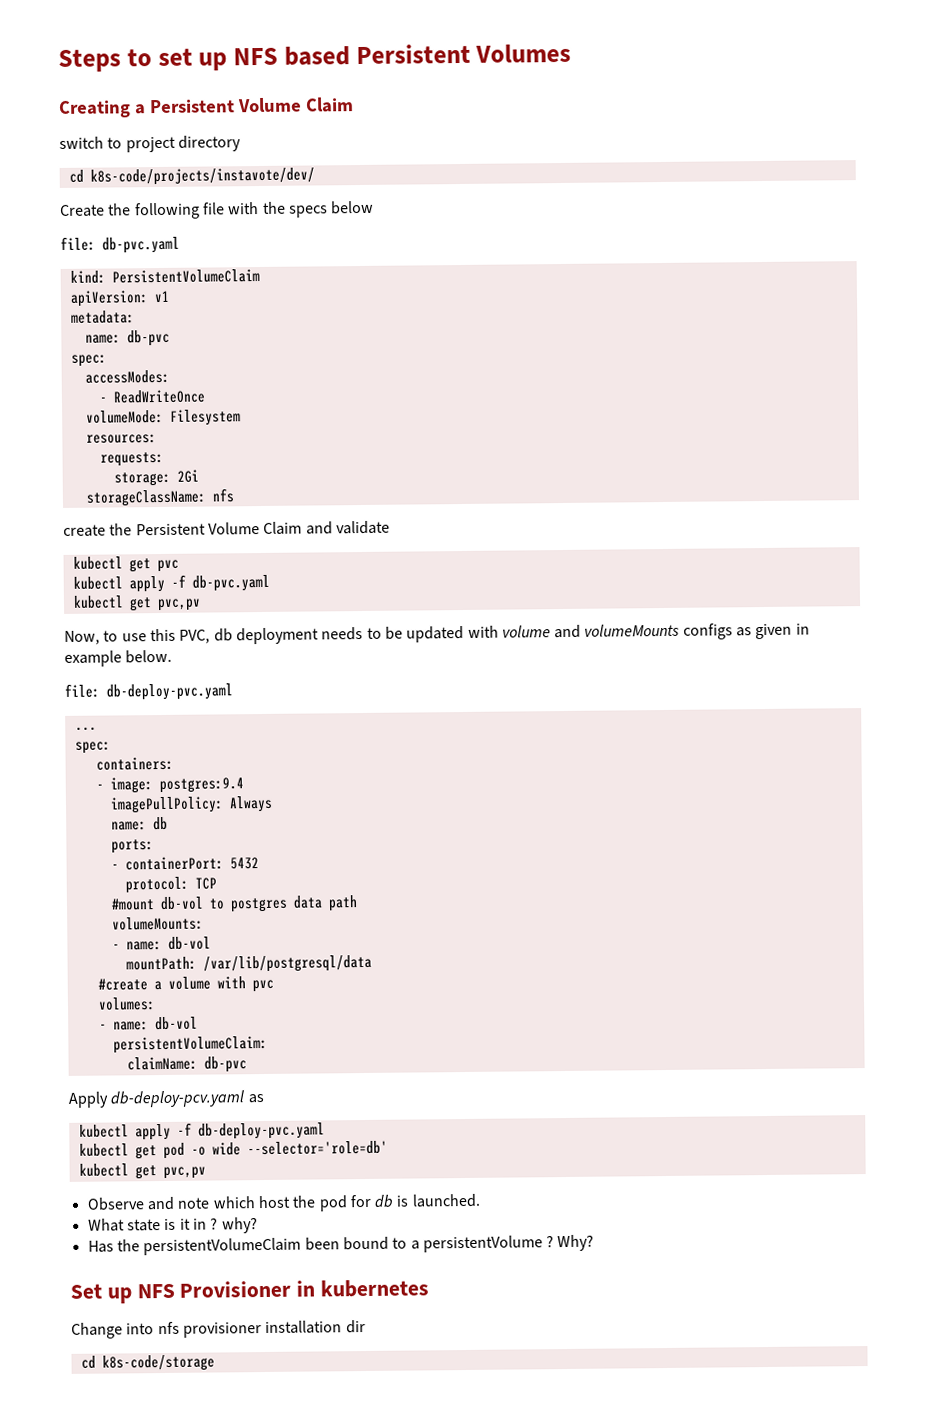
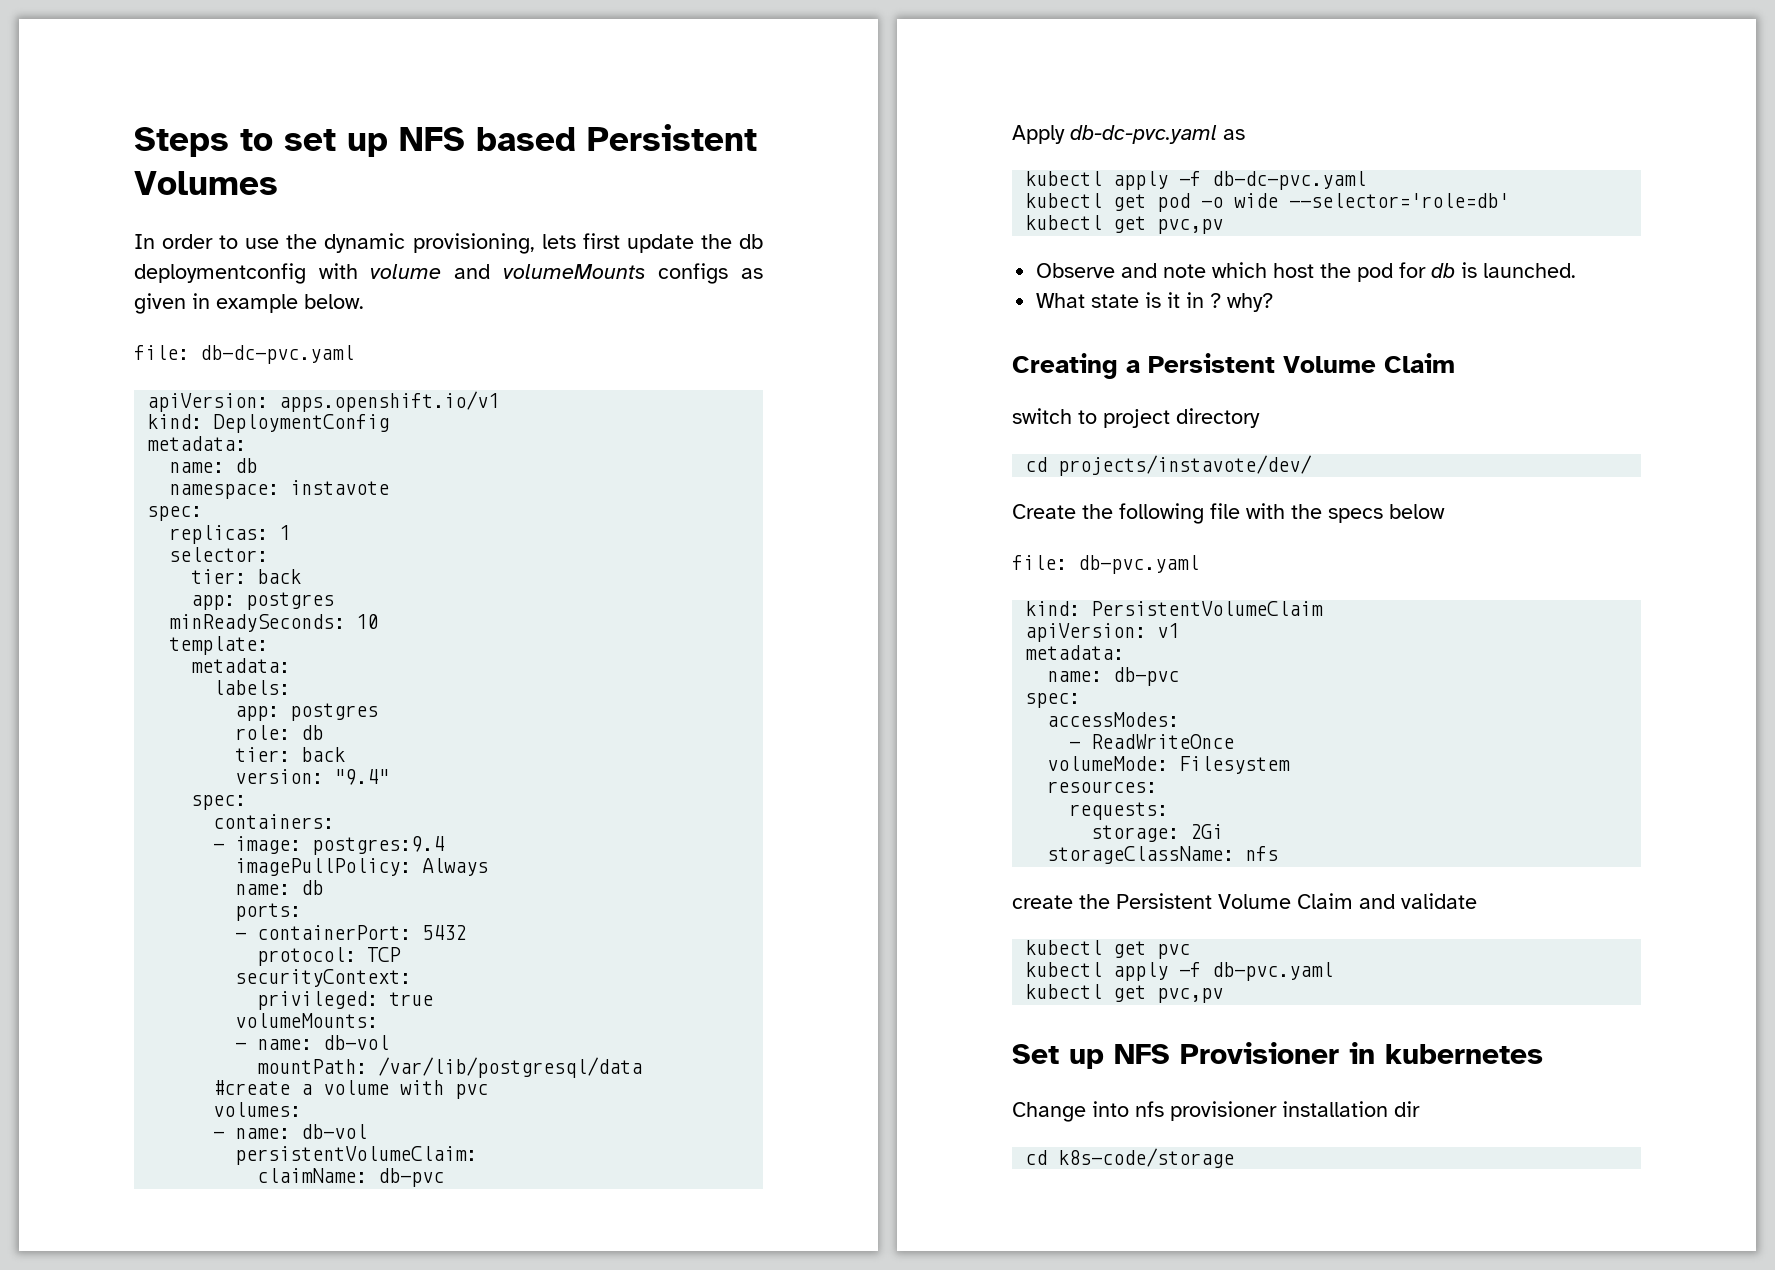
+ In order to use the dynamic provisioning, lets first update the db deploymentconfig with volume and volumeMounts configs as given in example below.
+ file: db-dc-pvc.yaml
+ apiVersion: apps.openshift.io/v1
+ kind: DeploymentConfig
+ metadata:
+ name: db
+ namespace: instavote
+ spec:
+ replicas: 1
+ selector:
+ tier: back
+ app: postgres
+ minReadySeconds: 10
+ template:
+ metadata:
+ labels:
+ app: postgres
+ role: db
+ tier: back
+ version: "9.4"
+ spec:
+ containers:
+ - image: postgres:9.4
+ imagePullPolicy: Always
+ name: db
+ ports:
+ - containerPort: 5432
+ protocol: TCP
+ securityContext:
+ privileged: true
+ volumeMounts:
+ - name: db-vol
+ mountPath: /var/lib/postgresql/data
+ #create a volume with pvc
+ volumes:
+ - name: db-vol
+ persistentVolumeClaim:
+ claimName: db-pvc
+ Apply db-dc-pvc.yaml as
+ kubectl apply -f db-dc-pvc.yaml
+ kubectl get pod -o wide --selector='role=db'
+ kubectl get pvc,pv
+ Observe and note which host the pod for db is launched.
+ What state is it in ? why?
- cd k8s-code/projects/instavote/dev/
+ cd projects/instavote/dev/
- Now, to use this PVC, db deployment needs to be updated with volume and volumeMounts configs as given in example below.
- file: db-deploy-pvc.yaml
- ...
- spec:
- containers:
- - image: postgres:9.4
- imagePullPolicy: Always
- name: db
- ports:
- - containerPort: 5432
- protocol: TCP
- #mount db-vol to postgres data path
- volumeMounts:
- - name: db-vol
- mountPath: /var/lib/postgresql/data
- #create a volume with pvc
- volumes:
- - name: db-vol
- persistentVolumeClaim:
- claimName: db-pvc
- Apply db-deploy-pcv.yaml as
- kubectl apply -f db-deploy-pvc.yaml
- kubectl get pod -o wide --selector='role=db'
- kubectl get pvc,pv
- Observe and note which host the pod for db is launched.
- What state is it in ? why?
- Has the persistentVolumeClaim been bound to a persistentVolume ? Why?

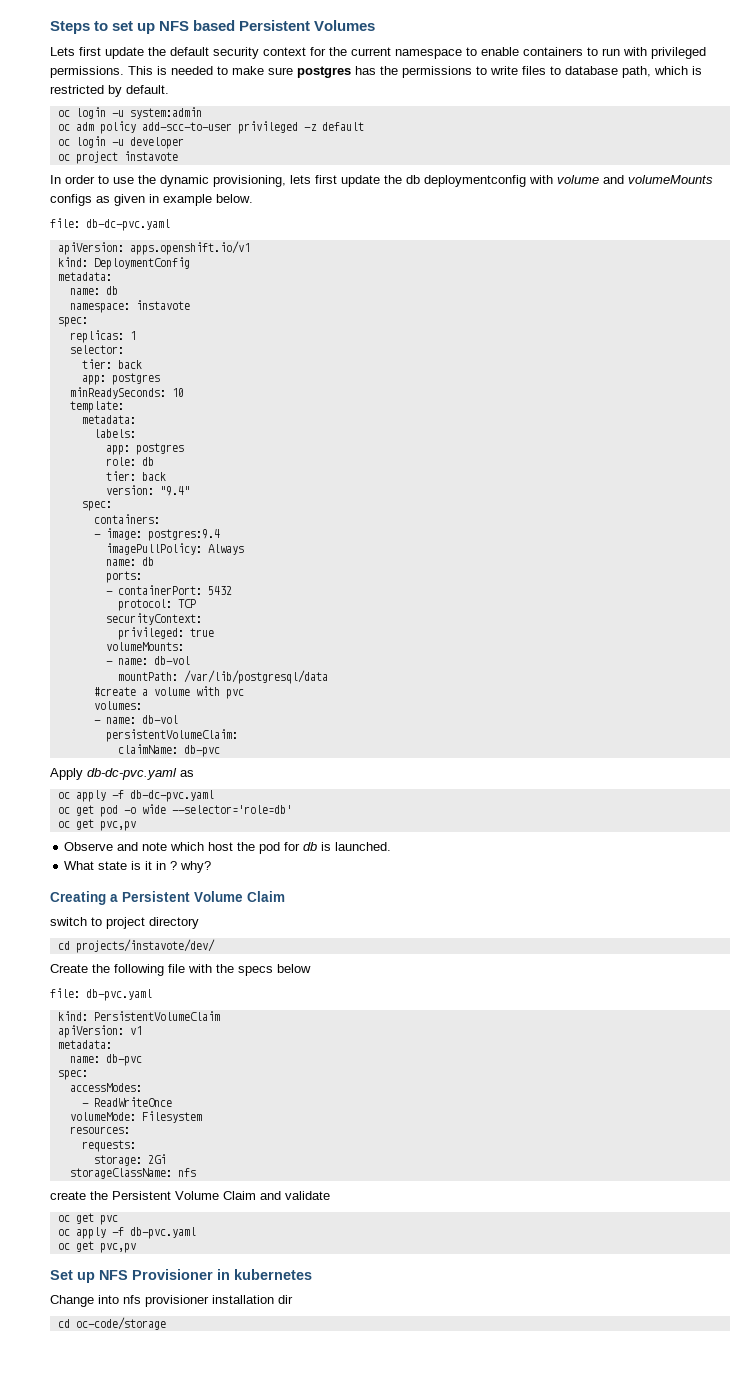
+ Lets first update the default security context for the current namespace to enable containers to run with privileged permissions. This is needed to make sure postgres has the permissions to write files to database path, which is restricted by default.
+ oc login -u system:admin
+ oc adm policy add-scc-to-user privileged -z default
+ oc login -u developer
+ oc project instavote
- kubectl apply -f db-dc-pvc.yaml
+ oc apply -f db-dc-pvc.yaml
- kubectl get pod -o wide --selector='role=db'
- kubectl get pvc,pv
+ oc get pod -o wide --selector='role=db'
+ oc get pvc,pv
- kubectl get pvc
+ oc get pvc
- kubectl apply -f db-pvc.yaml
- kubectl get pvc,pv
+ oc apply -f db-pvc.yaml
+ oc get pvc,pv
- cd k8s-code/storage
+ cd oc-code/storage

